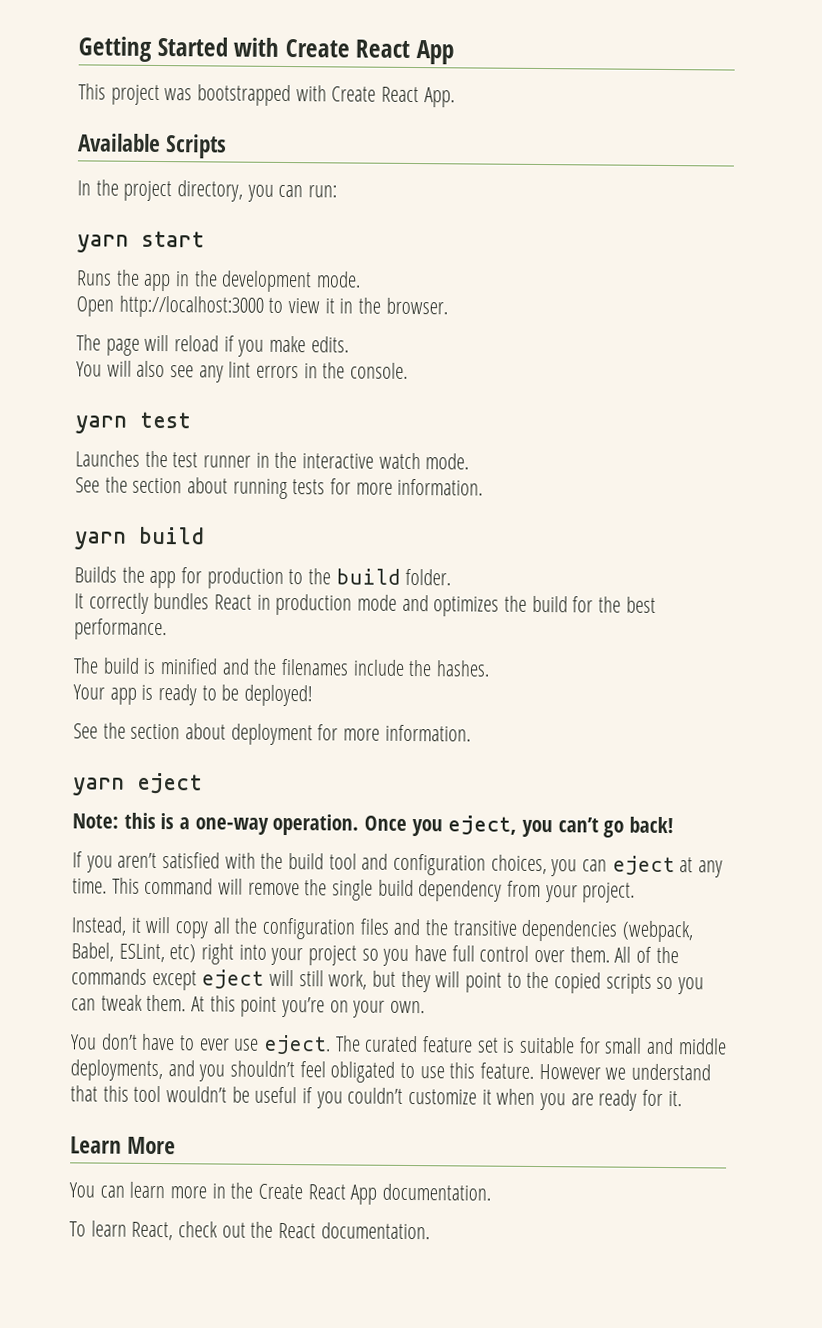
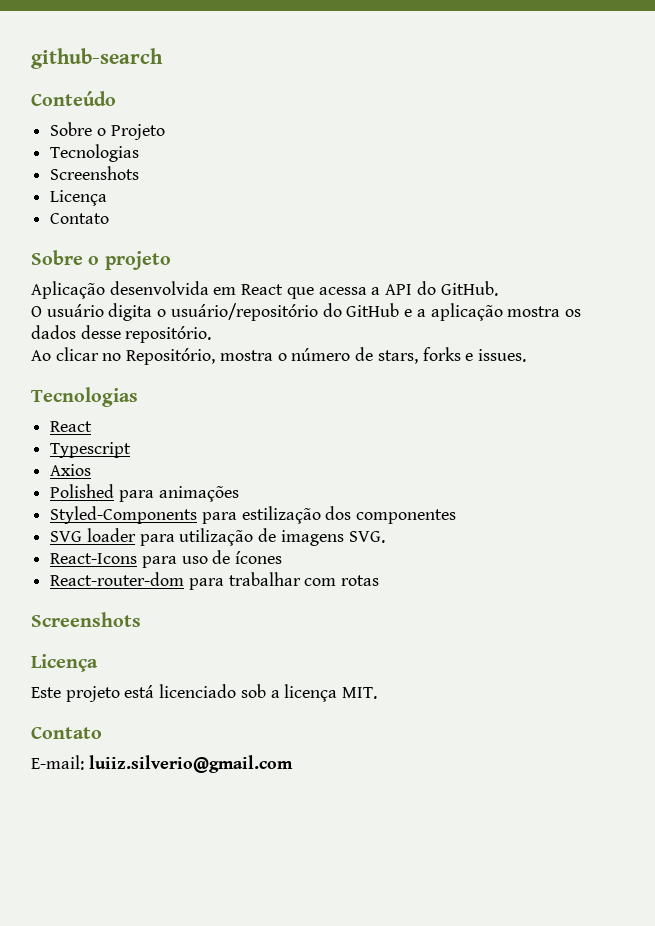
- Getting Started with Create React App
- This project was bootstrapped with Create React App.
- Available Scripts
- In the project directory, you can run:
- yarn start
- Runs the app in the development mode.
- Open http://localhost:3000 to view it in the browser.
- The page will reload if you make edits.
- You will also see any lint errors in the console.
- yarn test
- Launches the test runner in the interactive watch mode.
- See the section about running tests for more information.
- yarn build
- Builds the app for production to the build folder.
- It correctly bundles React in production mode and optimizes the build for the best performance.
- The build is minified and the filenames include the hashes.
- Your app is ready to be deployed!
- See the section about deployment for more information.
- yarn eject
- Note: this is a one-way operation. Once you eject, you can’t go back!
- If you aren’t satisfied with the build tool and configuration choices, you can eject at any time. This command will remove the single build dependency from your project.
- Instead, it will copy all the configuration files and the transitive dependencies (webpack, Babel, ESLint, etc) right into your project so you have full control over them. All of the commands except eject will still work, but they will point to the copied scripts so you can tweak them. At this point you’re on your own.
- You don’t have to ever use eject. The curated feature set is suitable for small and middle deployments, and you shouldn’t feel obligated to use this feature. However we understand that this tool wouldn’t be useful if you couldn’t customize it when you are ready for it.
- Learn More
- You can learn more in the Create React App documentation.
- To learn React, check out the React documentation.
+ github-search
+ Conteúdo
+ Sobre o Projeto
+ Tecnologias
+ Screenshots
+ Licença
+ Contato
+ Sobre o projeto
+ Aplicação desenvolvida em React que acessa a API do GitHub.
+ O usuário digita o usuário/repositório do GitHub e a aplicação mostra os dados desse repositório.
+ Ao clicar no Repositório, mostra o número de stars, forks e issues.
+ Tecnologias
+ React
+ Typescript
+ Axios
+ Polished para animações
+ Styled-Components para estilização dos componentes
+ SVG loader para utilização de imagens SVG.
+ React-Icons para uso de ícones
+ React-router-dom para trabalhar com rotas
+ Screenshots
+ Licença
+ Este projeto está licenciado sob a licença MIT.
+ Contato
+ E-mail: luiiz.silverio@gmail.com

